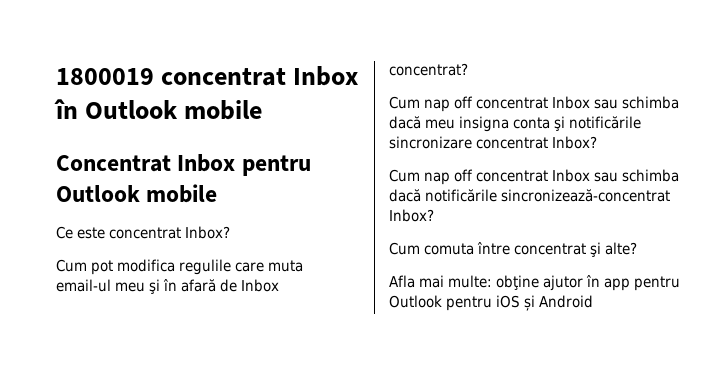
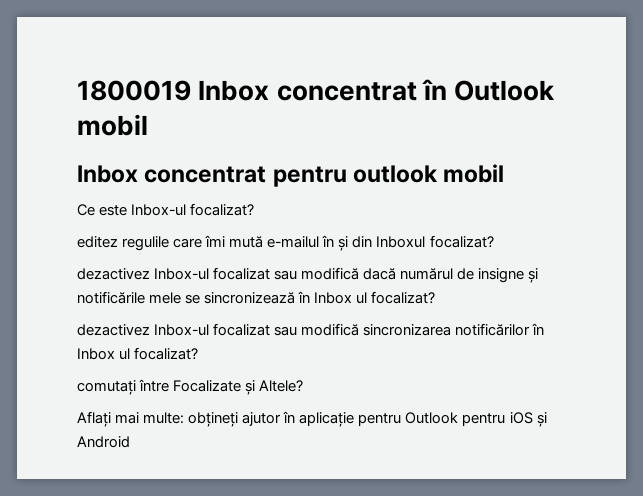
- 1800019 concentrat Inbox în Outlook mobile
- Concentrat Inbox pentru Outlook mobile
- Ce este concentrat Inbox?
- Cum pot modifica regulile care muta email-ul meu şi în afară de Inbox concentrat?
- Cum nap off concentrat Inbox sau schimba dacă meu insigna conta şi notificările sincronizare concentrat Inbox?
- Cum nap off concentrat Inbox sau schimba dacă notificările sincronizează-concentrat Inbox?
- Cum comuta între concentrat şi alte?
- Afla mai multe: obţine ajutor în app pentru Outlook pentru iOS și Android
+ 1800019 Inbox concentrat în Outlook mobil
+ Inbox concentrat pentru outlook mobil
+ Ce este Inbox-ul focalizat?
+ editez regulile care îmi mută e-mailul în și din Inboxul focalizat?
+ dezactivez Inbox-ul focalizat sau modifică dacă numărul de insigne și notificările mele se sincronizează în Inbox ul focalizat?
+ dezactivez Inbox-ul focalizat sau modifică sincronizarea notificărilor în Inbox ul focalizat?
+ comutați între Focalizate și Altele?
+ Aflați mai multe: obțineți ajutor în aplicație pentru Outlook pentru iOS și Android

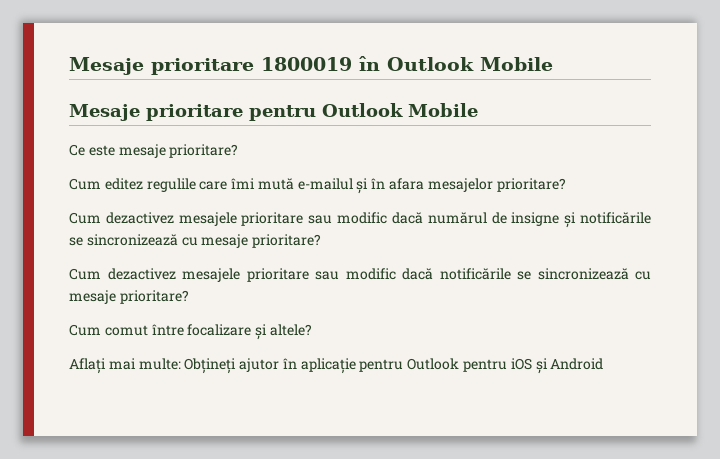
- 1800019 Inbox concentrat în Outlook mobil
- Inbox concentrat pentru outlook mobil
+ Mesaje prioritare 1800019 în Outlook Mobile
+ Mesaje prioritare pentru Outlook Mobile
- Ce este Inbox-ul focalizat?
- editez regulile care îmi mută e-mailul în și din Inboxul focalizat?
- dezactivez Inbox-ul focalizat sau modifică dacă numărul de insigne și notificările mele se sincronizează în Inbox ul focalizat?
- dezactivez Inbox-ul focalizat sau modifică sincronizarea notificărilor în Inbox ul focalizat?
- comutați între Focalizate și Altele?
+ Ce este mesaje prioritare?
+ Cum editez regulile care îmi mută e-mailul și în afara mesajelor prioritare?
+ Cum dezactivez mesajele prioritare sau modific dacă numărul de insigne și notificările se sincronizează cu mesaje prioritare?
+ Cum dezactivez mesajele prioritare sau modific dacă notificările se sincronizează cu mesaje prioritare?
+ Cum comut între focalizare și altele?
- Aflați mai multe: obțineți ajutor în aplicație pentru Outlook pentru iOS și Android
+ Aflați mai multe: Obțineți ajutor în aplicație pentru Outlook pentru iOS și Android

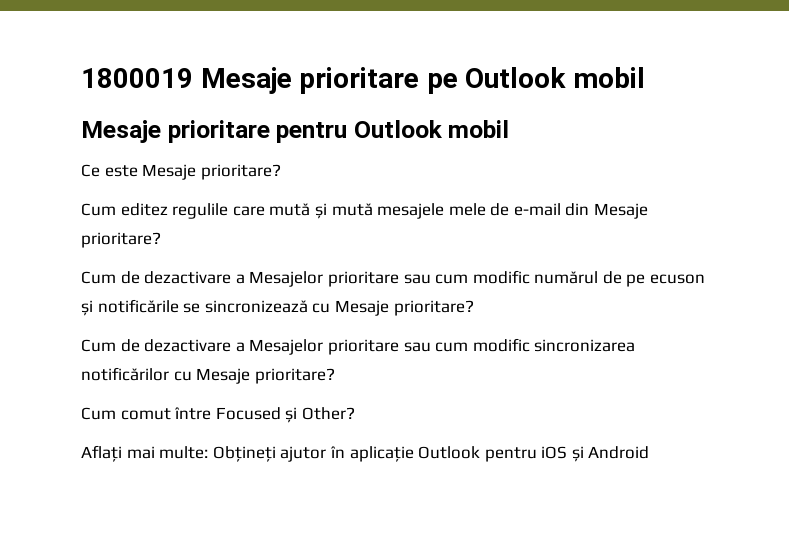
- Mesaje prioritare 1800019 în Outlook Mobile
+ 1800019 Mesaje prioritare pe Outlook mobil
- Mesaje prioritare pentru Outlook Mobile
+ Mesaje prioritare pentru Outlook mobil
- Ce este mesaje prioritare?
+ Ce este Mesaje prioritare?
- Cum editez regulile care îmi mută e-mailul și în afara mesajelor prioritare?
- Cum dezactivez mesajele prioritare sau modific dacă numărul de insigne și notificările se sincronizează cu mesaje prioritare?
- Cum dezactivez mesajele prioritare sau modific dacă notificările se sincronizează cu mesaje prioritare?
+ Cum editez regulile care mută și mută mesajele mele de e-mail din Mesaje prioritare?
+ Cum de dezactivare a Mesajelor prioritare sau cum modific numărul de pe ecuson și notificările se sincronizează cu Mesaje prioritare?
+ Cum de dezactivare a Mesajelor prioritare sau cum modific sincronizarea notificărilor cu Mesaje prioritare?
- Cum comut între focalizare și altele?
+ Cum comut între Focused și Other?
- Aflați mai multe: Obțineți ajutor în aplicație pentru Outlook pentru iOS și Android
+ Aflați mai multe: Obțineți ajutor în aplicație Outlook pentru iOS și Android

